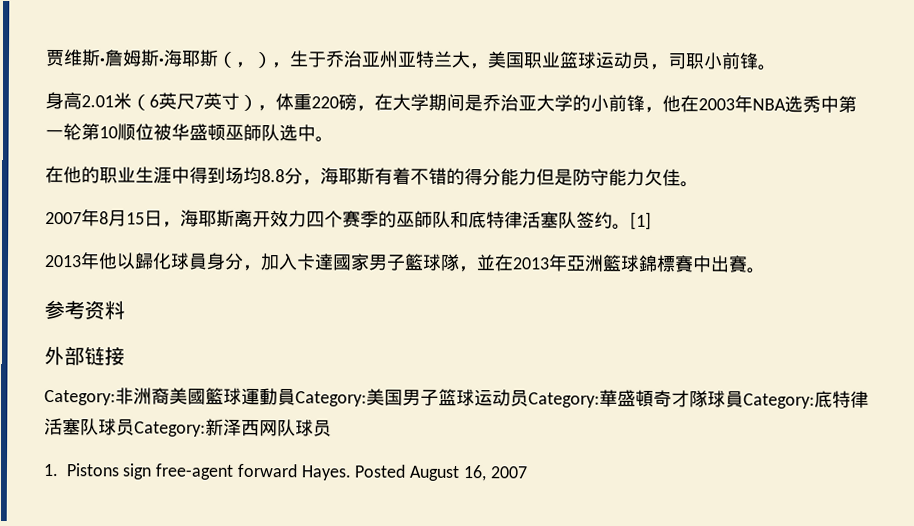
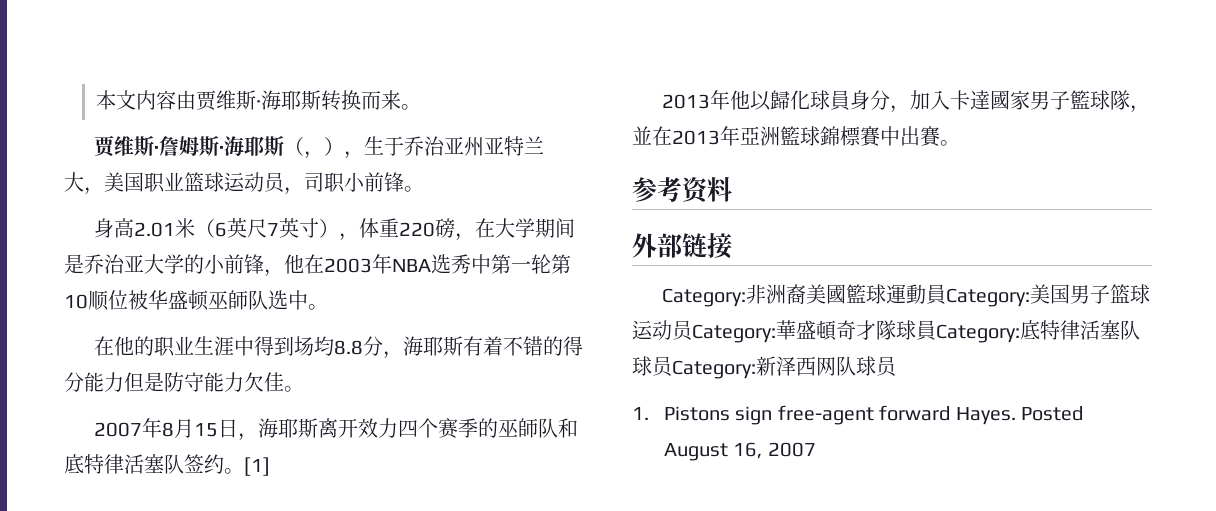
+ 本文内容由贾维斯·海耶斯转换而来。

